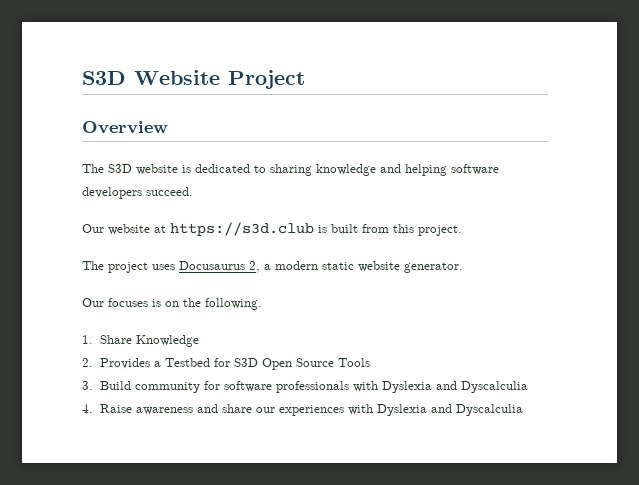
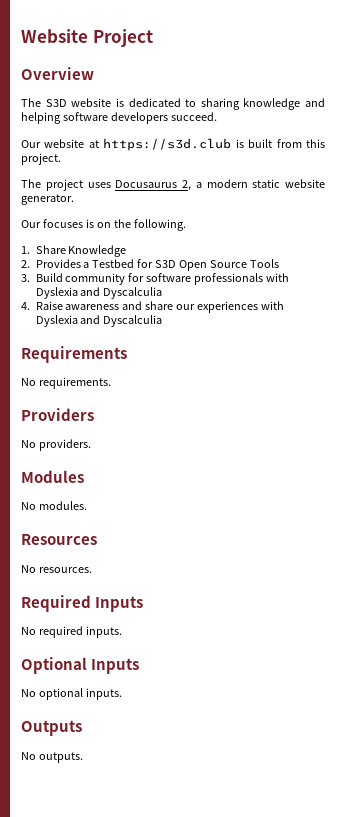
- S3D Website Project
+ Website Project
+ Requirements
+ No requirements.
+ Providers
+ No providers.
+ Modules
+ No modules.
+ Resources
+ No resources.
+ Required Inputs
+ No required inputs.
+ Optional Inputs
+ No optional inputs.
+ Outputs
+ No outputs.

